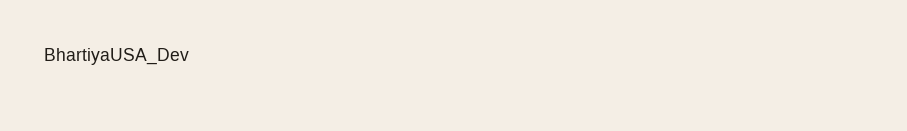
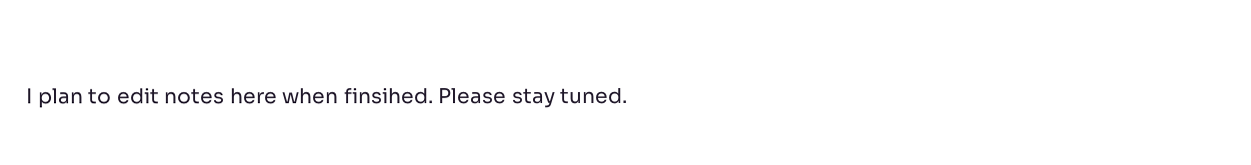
- BhartiyaUSA_Dev
+ I plan to edit notes here when finsihed. Please stay tuned.

